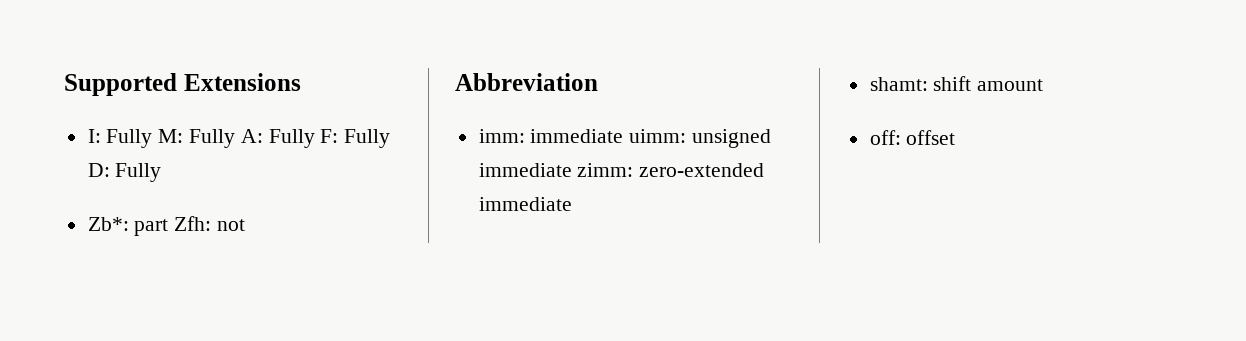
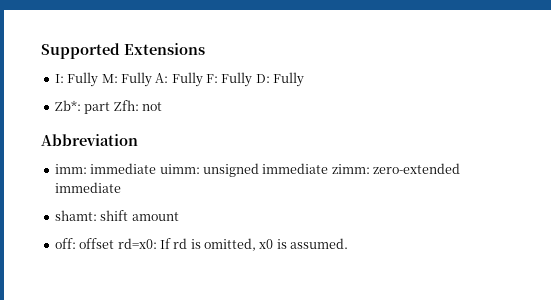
- off: offset
+ off: offset rd=x0: If rd is omitted, x0 is assumed.

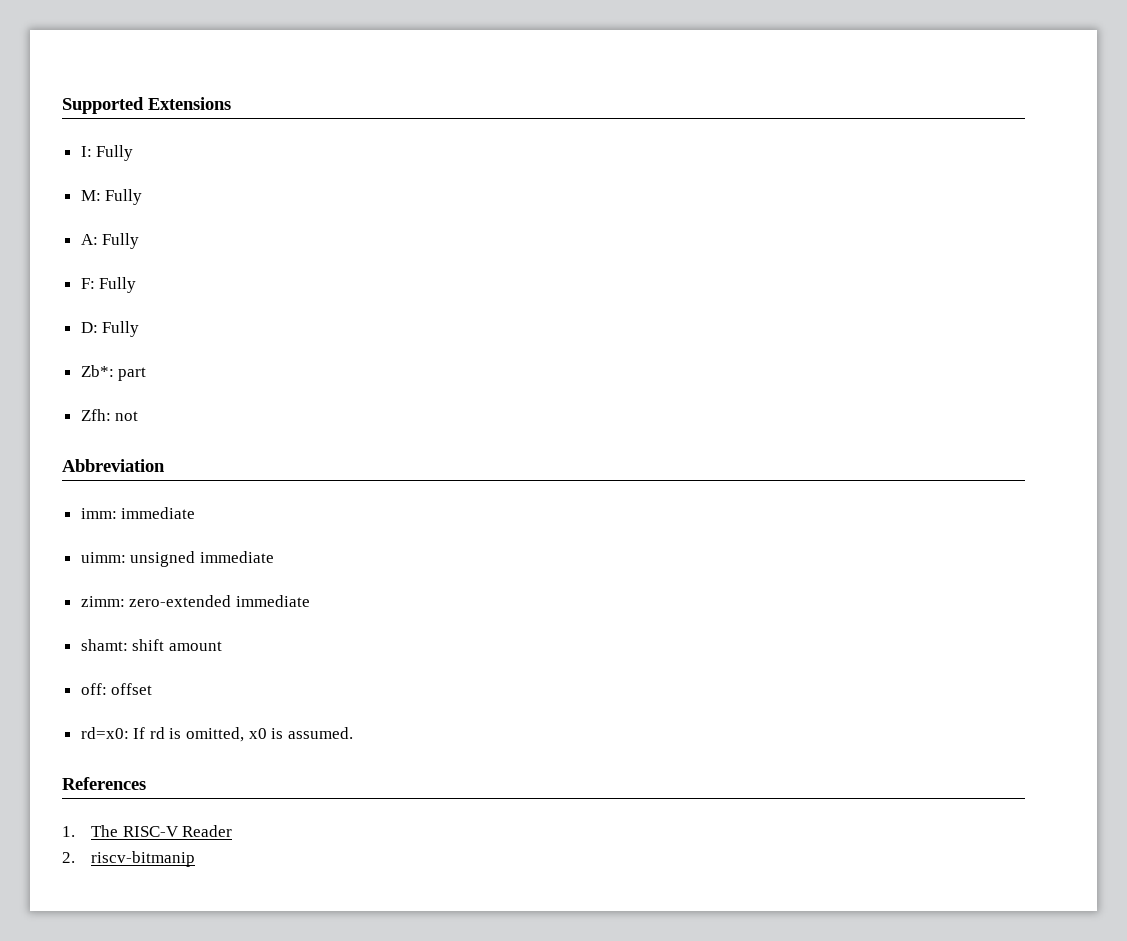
- I: Fully M: Fully A: Fully F: Fully D: Fully
+ I: Fully
+ M: Fully
+ A: Fully
+ F: Fully
+ D: Fully
- Zb*: part Zfh: not
+ Zb*: part
+ Zfh: not
- imm: immediate uimm: unsigned immediate zimm: zero-extended immediate
+ imm: immediate
+ uimm: unsigned immediate
+ zimm: zero-extended immediate
- off: offset rd=x0: If rd is omitted, x0 is assumed.
+ off: offset
+ rd=x0: If rd is omitted, x0 is assumed.
+ References
+ 1. The RISC-V Reader
+ 2. riscv-bitmanip

